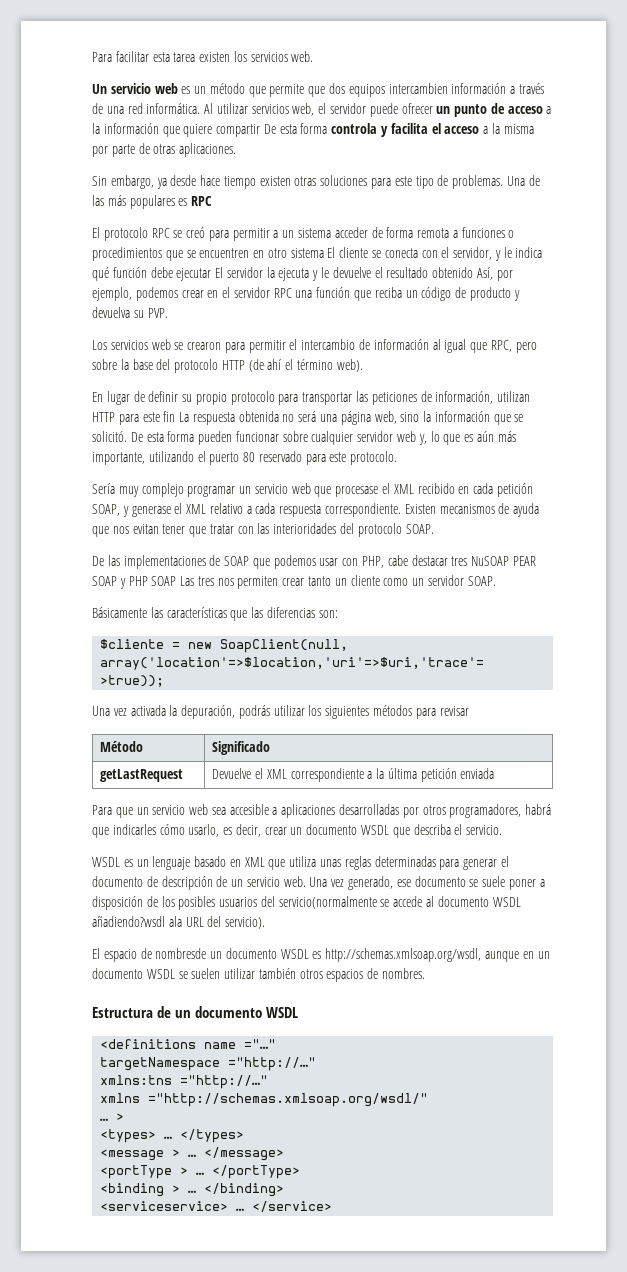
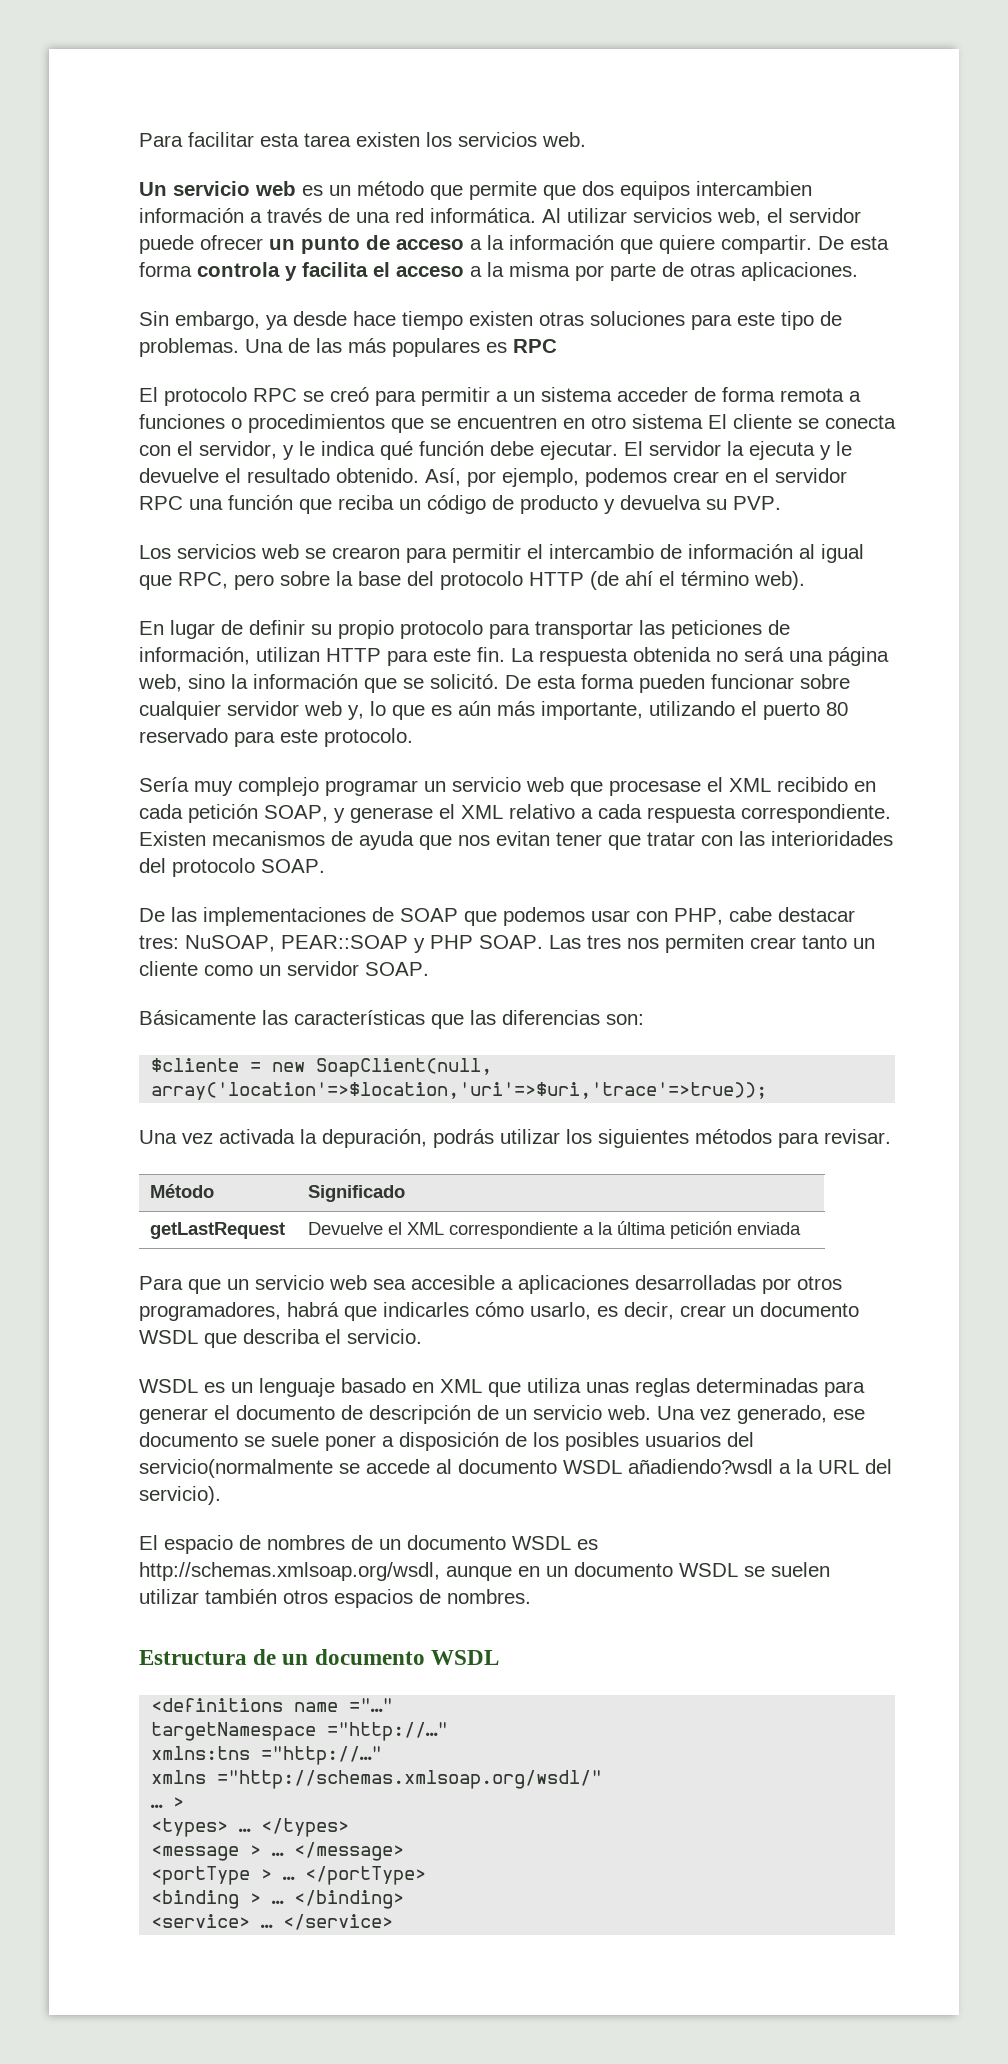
- Al utilizar servicios web, el servidor puede ofrecer un punto de acceso a la información que quiere compartir De esta forma controla y facilita el acceso a la misma por parte de otras aplicaciones.
+ Al utilizar servicios web, el servidor puede ofrecer un punto de acceso a la información que quiere compartir. De esta forma controla y facilita el acceso a la misma por parte de otras aplicaciones.
- El protocolo RPC se creó para permitir a un sistema acceder de forma remota a funciones o procedimientos que se encuentren en otro sistema El cliente se conecta con el servidor, y le indica qué función debe ejecutar El servidor la ejecuta y le devuelve el resultado obtenido Así, por ejemplo, podemos crear en el servidor RPC una función que reciba un código de producto y devuelva su PVP.
+ El protocolo RPC se creó para permitir a un sistema acceder de forma remota a funciones o procedimientos que se encuentren en otro sistema El cliente se conecta con el servidor, y le indica qué función debe ejecutar. El servidor la ejecuta y le devuelve el resultado obtenido. Así, por ejemplo, podemos crear en el servidor RPC una función que reciba un código de producto y devuelva su PVP.
- En lugar de definir su propio protocolo para transportar las peticiones de información, utilizan HTTP para este fin La respuesta obtenida no será una página web, sino la información que se solicitó.
+ En lugar de definir su propio protocolo para transportar las peticiones de información, utilizan HTTP para este fin. La respuesta obtenida no será una página web, sino la información que se solicitó.
- De las implementaciones de SOAP que podemos usar con PHP, cabe destacar tres NuSOAP PEAR SOAP y PHP SOAP Las tres nos permiten crear tanto un cliente como un servidor SOAP.
+ De las implementaciones de SOAP que podemos usar con PHP, cabe destacar tres: NuSOAP, PEAR::SOAP y PHP SOAP. Las tres nos permiten crear tanto un cliente como un servidor SOAP.
- Una vez activada la depuración, podrás utilizar los siguientes métodos para revisar
+ Una vez activada la depuración, podrás utilizar los siguientes métodos para revisar.
- Una vez generado, ese documento se suele poner a disposición de los posibles usuarios del servicio(normalmente se accede al documento WSDL añadiendo?wsdl ala URL del servicio).
+ Una vez generado, ese documento se suele poner a disposición de los posibles usuarios del servicio(normalmente se accede al documento WSDL añadiendo?wsdl a la URL del servicio).
- El espacio de nombresde un documento WSDL es http://schemas.xmlsoap.org/wsdl, aunque en un documento WSDL se suelen utilizar también otros espacios de nombres.
+ El espacio de nombres de un documento WSDL es http://schemas.xmlsoap.org/wsdl, aunque en un documento WSDL se suelen utilizar también otros espacios de nombres.
- <serviceservice> …
+ <service> …

